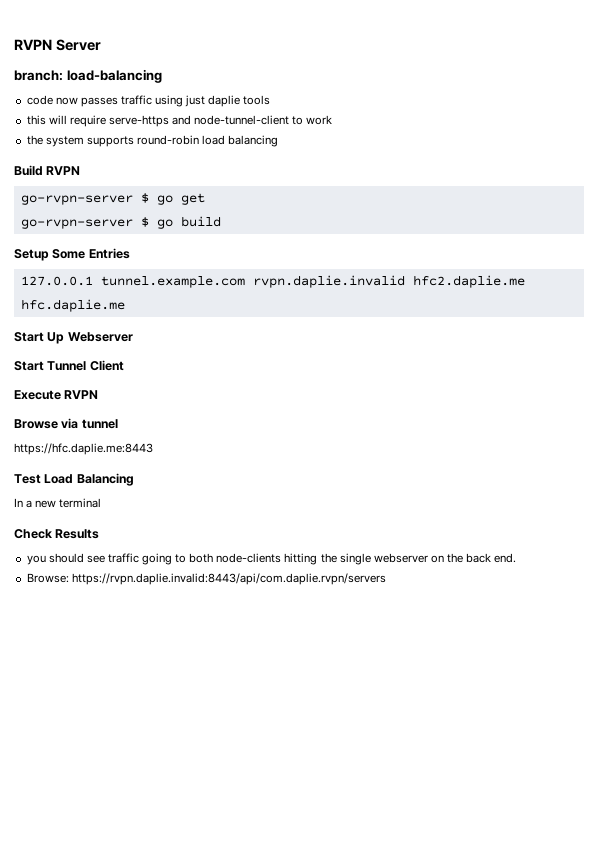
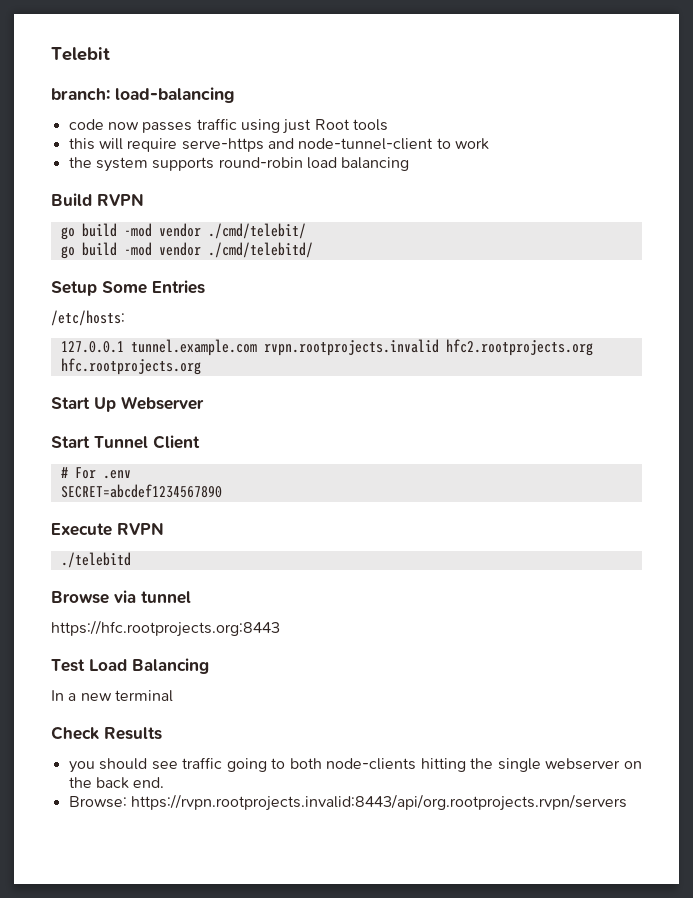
- RVPN Server
+ Telebit
- code now passes traffic using just daplie tools
+ code now passes traffic using just Root tools
- go-rvpn-server $ go get
- go-rvpn-server $ go build
+ go build -mod vendor ./cmd/telebit/
+ go build -mod vendor ./cmd/telebitd/
+ /etc/hosts:
- 127.0.0.1 tunnel.example.com rvpn.daplie.invalid hfc2.daplie.me hfc.daplie.me
+ 127.0.0.1 tunnel.example.com rvpn.rootprojects.invalid hfc2.rootprojects.org hfc.rootprojects.org
+ # For .env
+ SECRET=abcdef1234567890
+ ./telebitd
- https://hfc.daplie.me:8443
+ https://hfc.rootprojects.org:8443
- Browse: https://rvpn.daplie.invalid:8443/api/com.daplie.rvpn/servers
+ Browse: https://rvpn.rootprojects.invalid:8443/api/org.rootprojects.rvpn/servers

